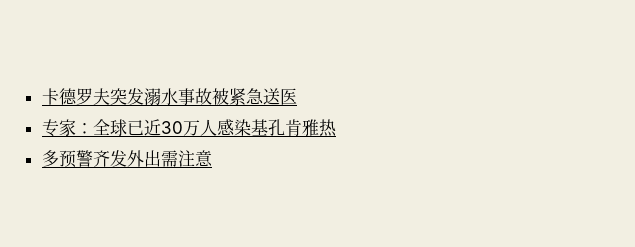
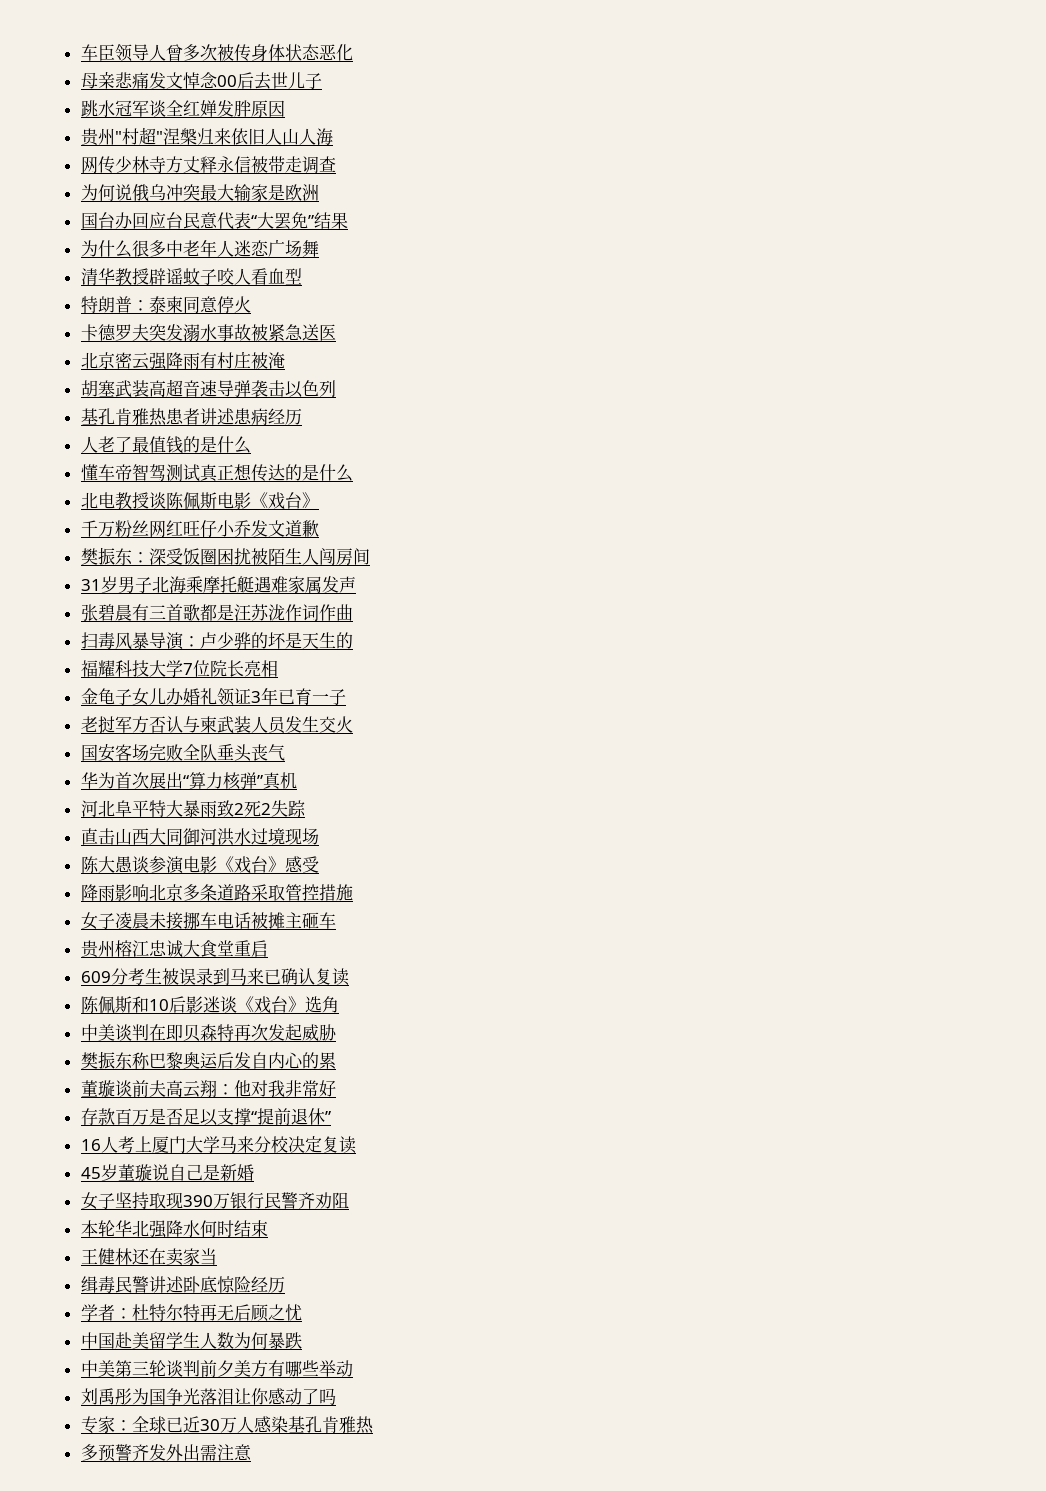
+ 车臣领导人曾多次被传身体状态恶化
+ 母亲悲痛发文悼念00后去世儿子
+ 跳水冠军谈全红婵发胖原因
+ 贵州"村超"涅槃归来依旧人山人海
+ 网传少林寺方丈释永信被带走调查
+ 为何说俄乌冲突最大输家是欧洲
+ 国台办回应台民意代表“大罢免”结果
+ 为什么很多中老年人迷恋广场舞
+ 清华教授辟谣蚊子咬人看血型
+ 特朗普：泰柬同意停火
+ 北京密云强降雨有村庄被淹
+ 胡塞武装高超音速导弹袭击以色列
+ 基孔肯雅热患者讲述患病经历
+ 人老了最值钱的是什么
+ 懂车帝智驾测试真正想传达的是什么
+ 北电教授谈陈佩斯电影《戏台》
+ 千万粉丝网红旺仔小乔发文道歉
+ 樊振东：深受饭圈困扰被陌生人闯房间
+ 31岁男子北海乘摩托艇遇难家属发声
+ 张碧晨有三首歌都是汪苏泷作词作曲
+ 扫毒风暴导演：卢少骅的坏是天生的
+ 福耀科技大学7位院长亮相
+ 金龟子女儿办婚礼领证3年已育一子
+ 老挝军方否认与柬武装人员发生交火
+ 国安客场完败全队垂头丧气
+ 华为首次展出“算力核弹”真机
+ 河北阜平特大暴雨致2死2失踪
+ 直击山西大同御河洪水过境现场
+ 陈大愚谈参演电影《戏台》感受
+ 降雨影响北京多条道路采取管控措施
+ 女子凌晨未接挪车电话被摊主砸车
+ 贵州榕江忠诚大食堂重启
+ 609分考生被误录到马来已确认复读
+ 陈佩斯和10后影迷谈《戏台》选角
+ 中美谈判在即贝森特再次发起威胁
+ 樊振东称巴黎奥运后发自内心的累
+ 董璇谈前夫高云翔：他对我非常好
+ 存款百万是否足以支撑“提前退休”
+ 16人考上厦门大学马来分校决定复读
+ 45岁董璇说自己是新婚
+ 女子坚持取现390万银行民警齐劝阻
+ 本轮华北强降水何时结束
+ 王健林还在卖家当
+ 缉毒民警讲述卧底惊险经历
+ 学者：杜特尔特再无后顾之忧
+ 中国赴美留学生人数为何暴跌
+ 中美第三轮谈判前夕美方有哪些举动
+ 刘禹彤为国争光落泪让你感动了吗

